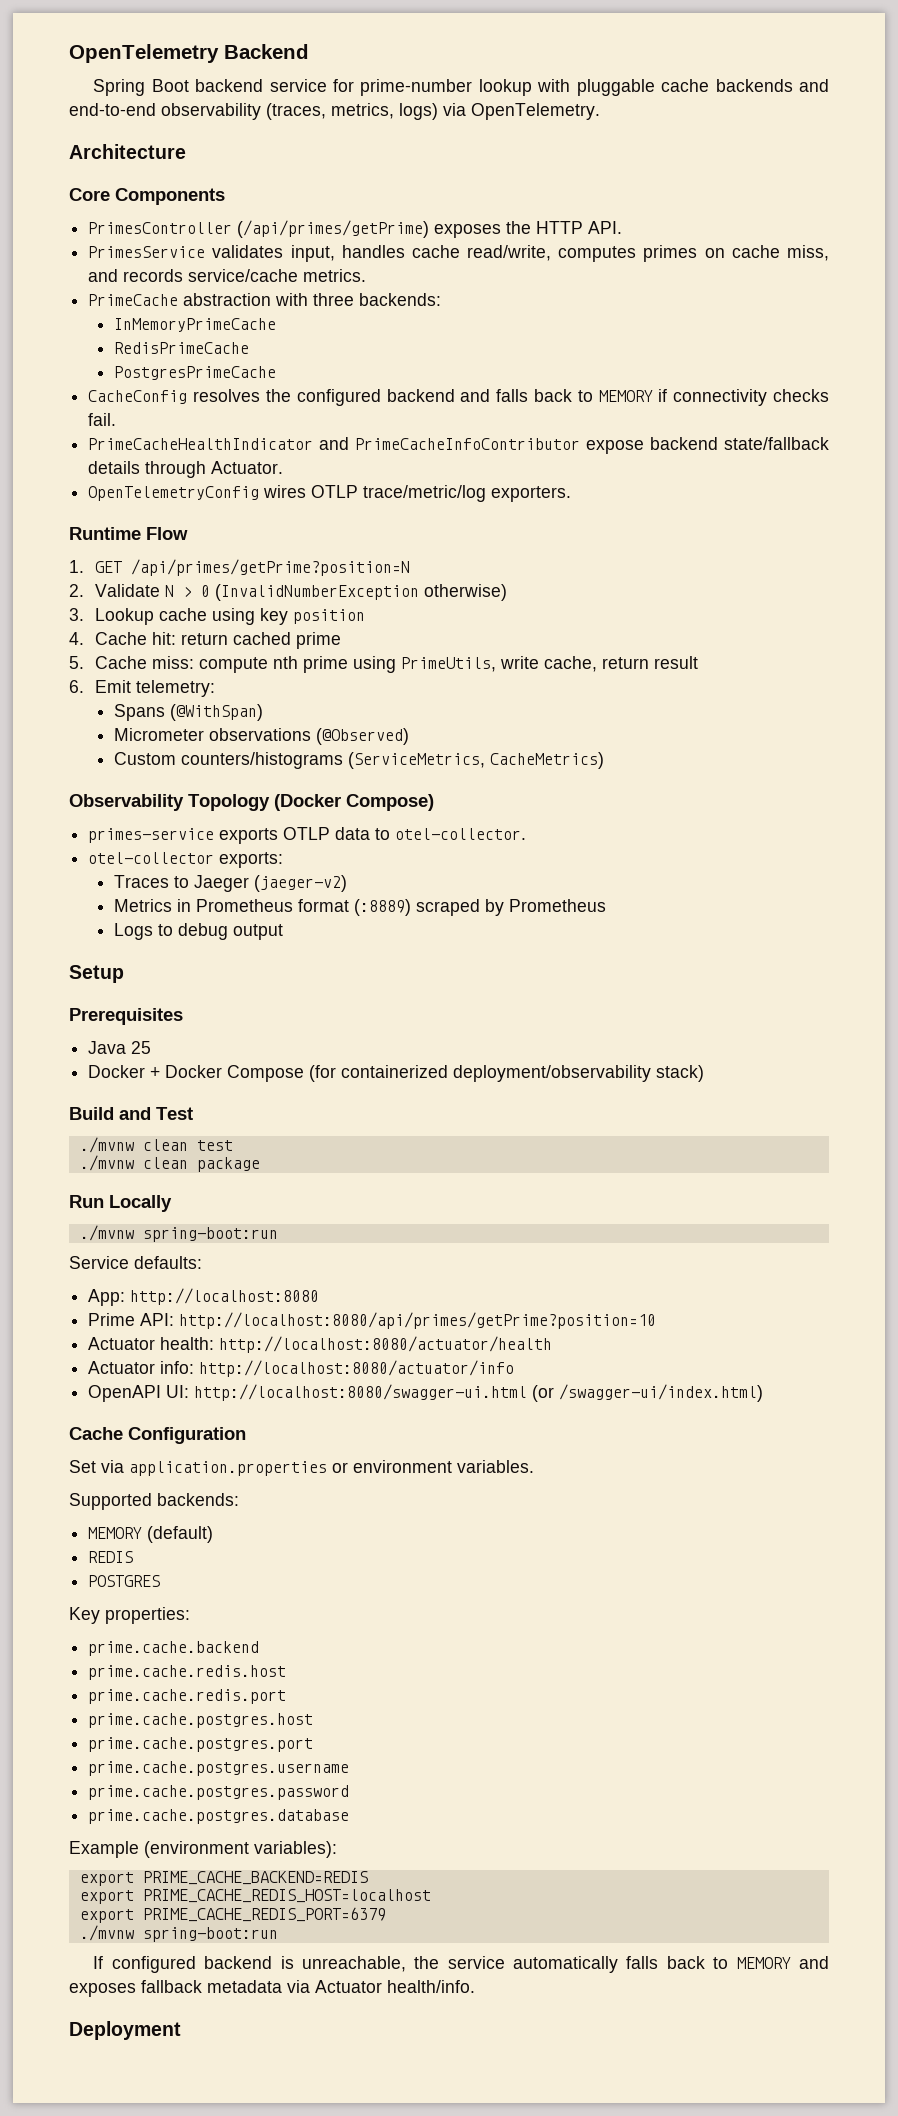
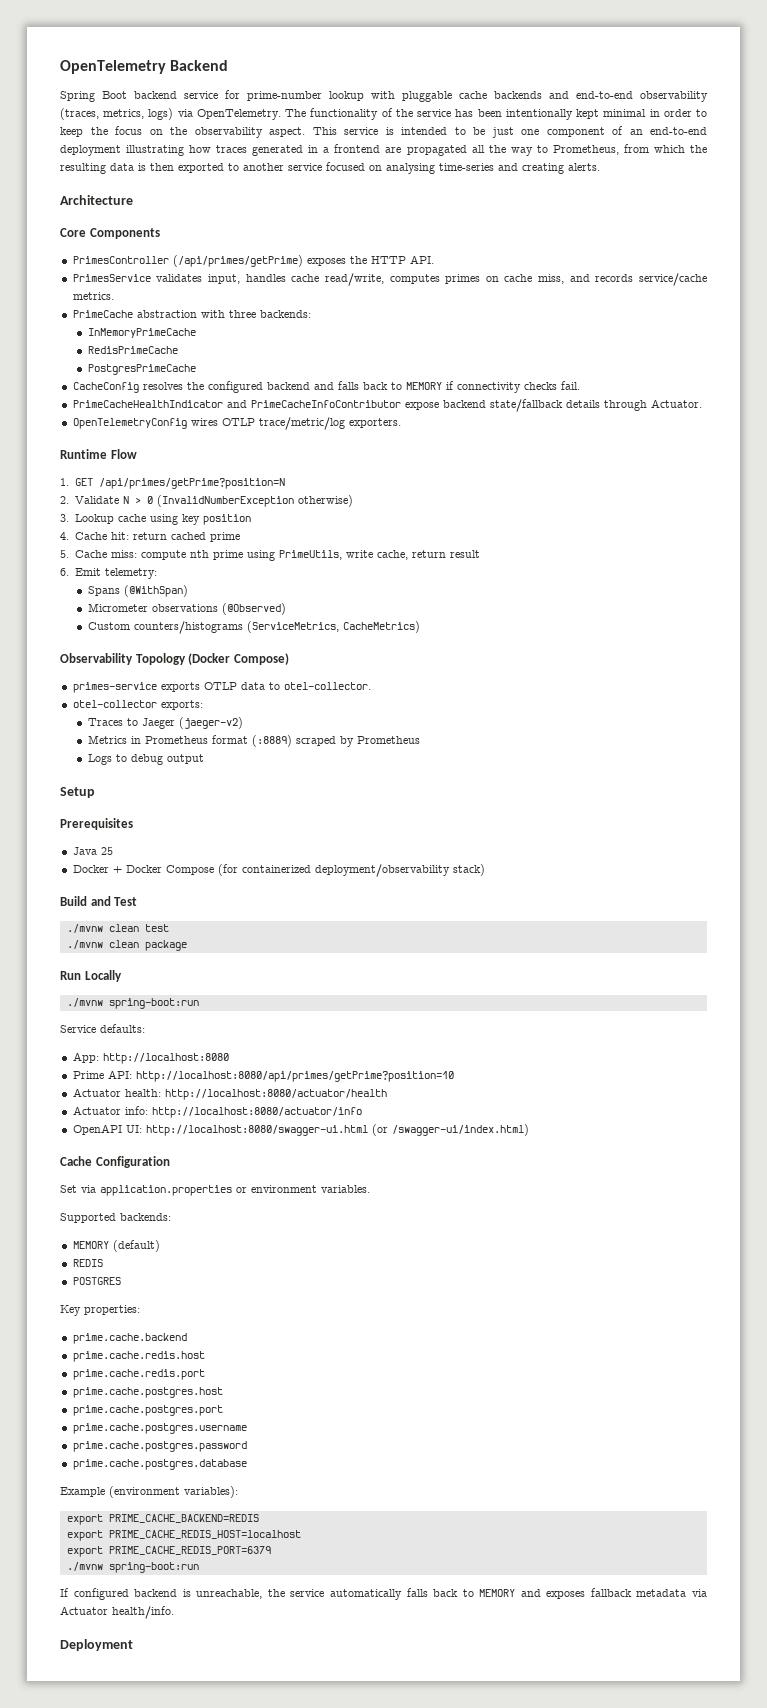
+ The functionality of the service has been intentionally kept minimal in order to keep the focus on the observability aspect. This service is intended to be just one component of an end-to-end deployment illustrating how traces generated in a frontend are propagated all the way to Prometheus, from which the resulting data is then exported to another service focused on analysing time-series and creating alerts.

